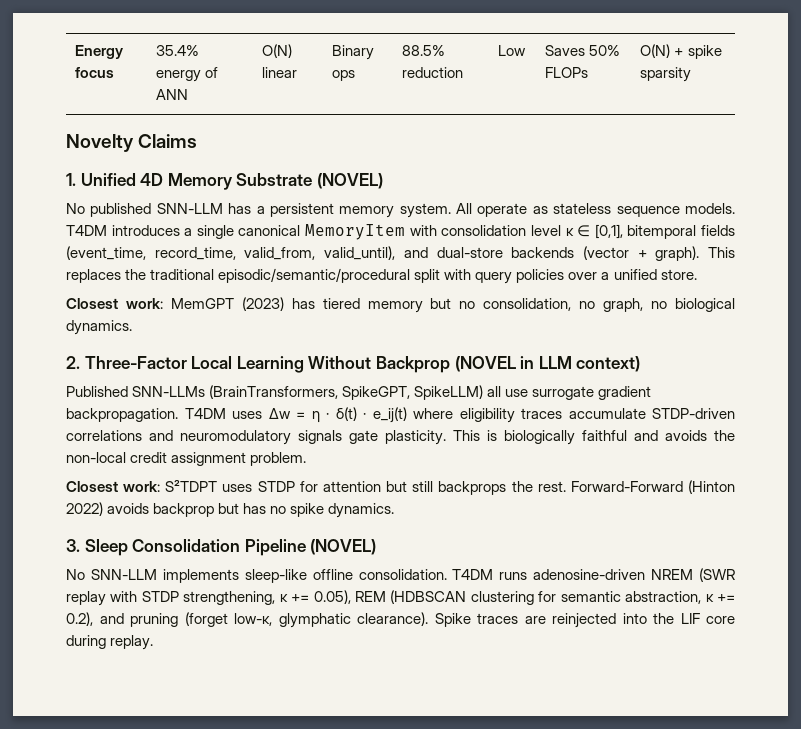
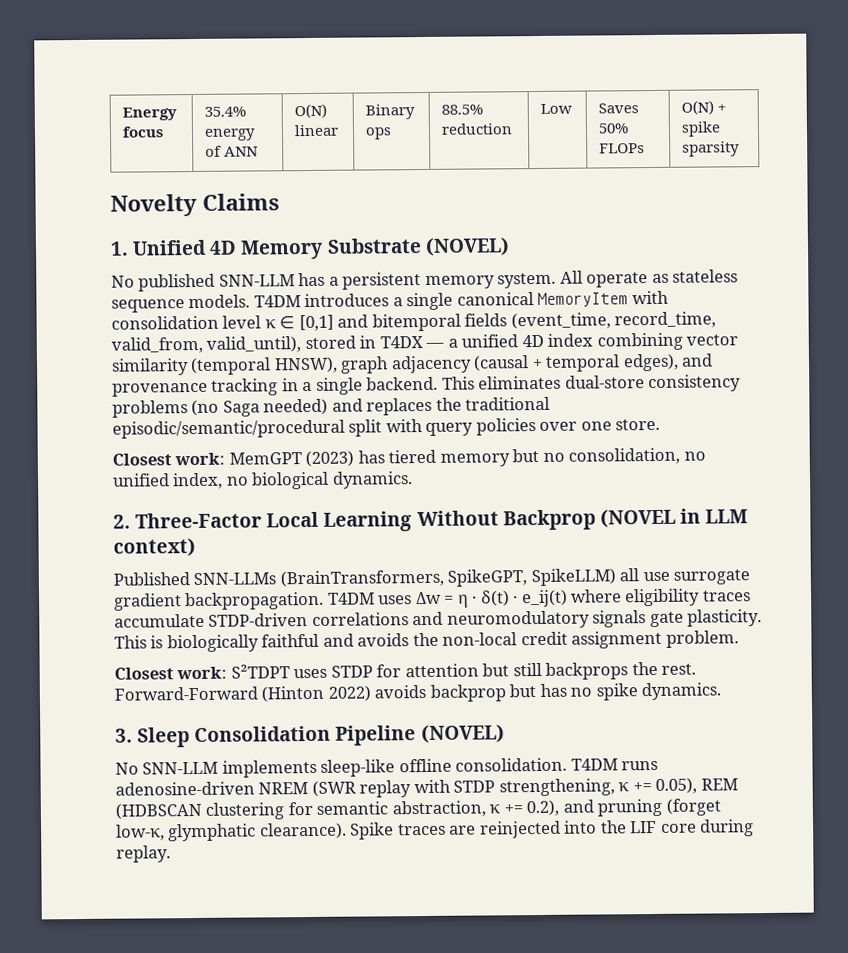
- T4DM introduces a single canonical MemoryItem with consolidation level κ ∈ [0,1], bitemporal fields (event_time, record_time, valid_from, valid_until), and dual-store backends (vector + graph). This replaces the traditional episodic/semantic/procedural split with query policies over a unified store.
+ T4DM introduces a single canonical MemoryItem with consolidation level κ ∈ [0,1] and bitemporal fields (event_time, record_time, valid_from, valid_until), stored in T4DX — a unified 4D index combining vector similarity (temporal HNSW), graph adjacency (causal + temporal edges), and provenance tracking in a single backend. This eliminates dual-store consistency problems (no Saga needed) and replaces the traditional episodic/semantic/procedural split with query policies over one store.
- Closest work: MemGPT (2023) has tiered memory but no consolidation, no graph, no biological dynamics.
+ Closest work: MemGPT (2023) has tiered memory but no consolidation, no unified index, no biological dynamics.

